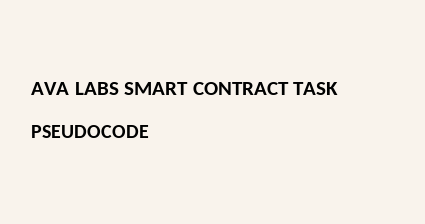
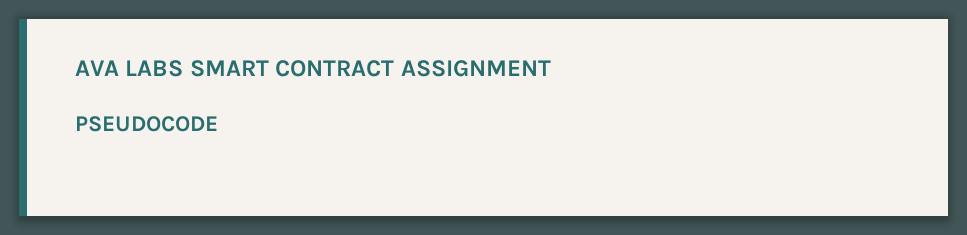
- AVA LABS SMART CONTRACT TASK
+ AVA LABS SMART CONTRACT ASSIGNMENT

